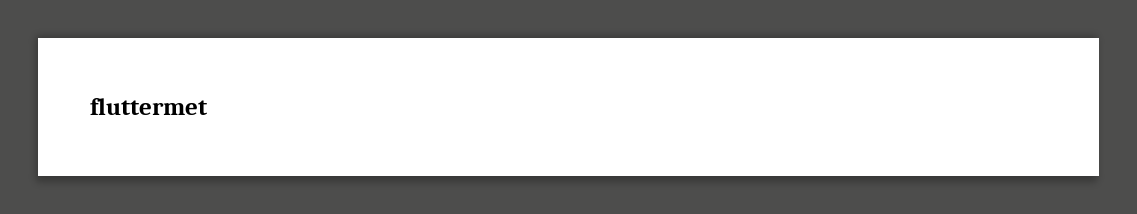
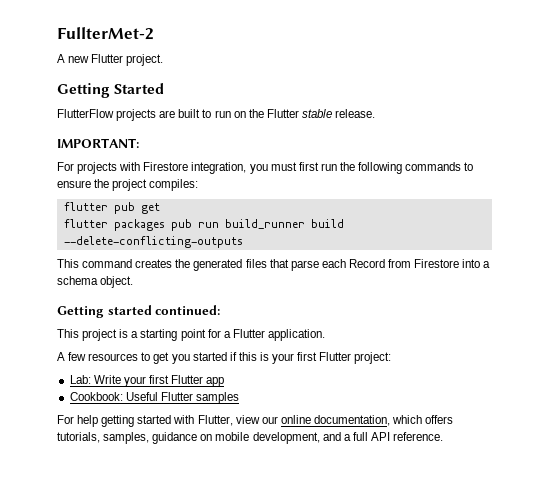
- fluttermet
+ FullterMet-2
+ A new Flutter project.
+ Getting Started
+ FlutterFlow projects are built to run on the Flutter stable release.
+ IMPORTANT:
+ For projects with Firestore integration, you must first run the following commands to ensure the project compiles:
+ flutter pub get
+ flutter packages pub run build_runner build --delete-conflicting-outputs
+ This command creates the generated files that parse each Record from Firestore into a schema object.
+ Getting started continued:
+ This project is a starting point for a Flutter application.
+ A few resources to get you started if this is your first Flutter project:
+ Lab: Write your first Flutter app
+ Cookbook: Useful Flutter samples
+ For help getting started with Flutter, view our online documentation, which offers tutorials, samples, guidance on mobile development, and a full API reference.

